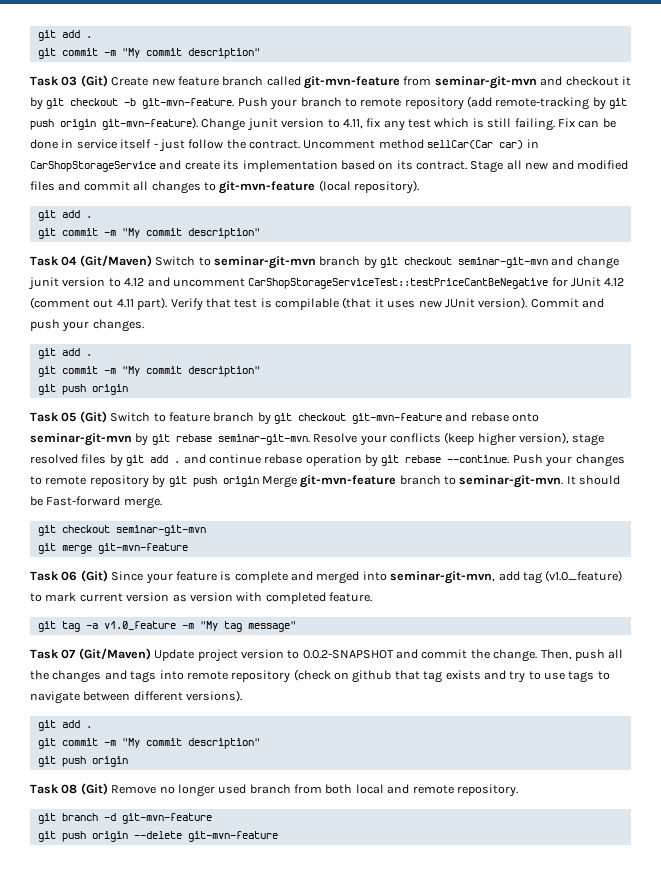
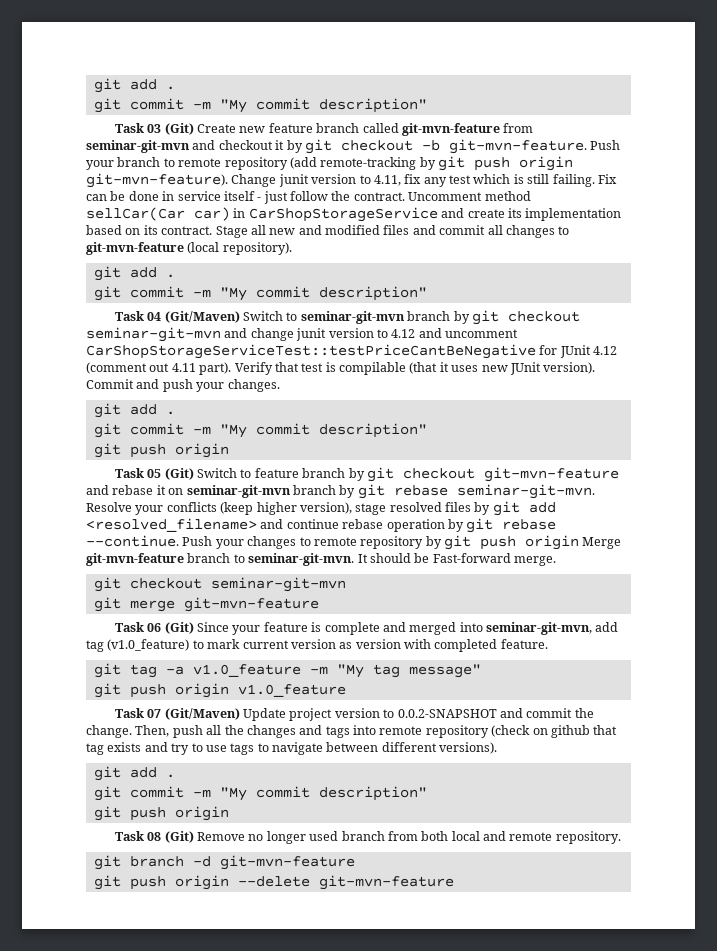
- Task 05 (Git) Switch to feature branch by git checkout git-mvn-feature and rebase onto seminar-git-mvn by git rebase seminar-git-mvn.
+ Task 05 (Git) Switch to feature branch by git checkout git-mvn-feature and rebase it on seminar-git-mvn branch by git rebase seminar-git-mvn.
- Resolve your conflicts (keep higher version), stage resolved files by git add . and continue rebase operation by git rebase --continue.
+ Resolve your conflicts (keep higher version), stage resolved files by git add <resolved_filename> and continue rebase operation by git rebase --continue.
+ git push origin v1.0_feature

